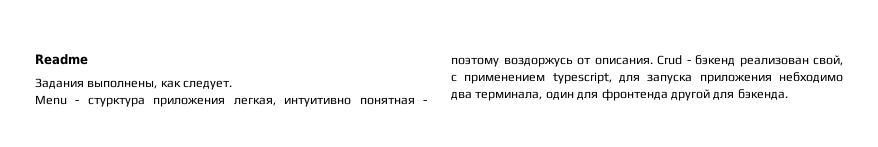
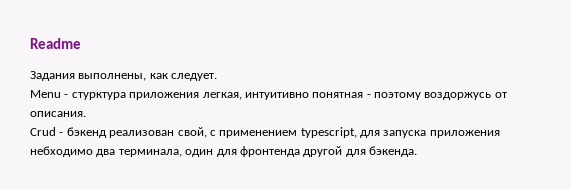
- Menu - стурктура приложения легкая, интуитивно понятная - поэтому воздоржусь от описания. Crud - бэкенд реализован свой, с применением typescript, для запуска приложения небходимо два терминала, один для фронтенда другой для бэкенда.
+ Menu - стурктура приложения легкая, интуитивно понятная - поэтому воздоржусь от описания.
+ Crud - бэкенд реализован свой, с применением typescript, для запуска приложения небходимо два терминала, один для фронтенда другой для бэкенда.

